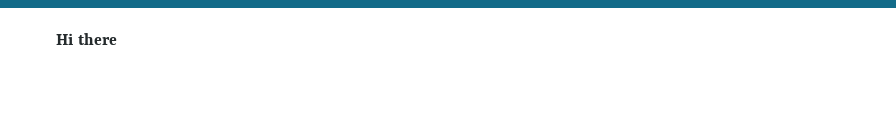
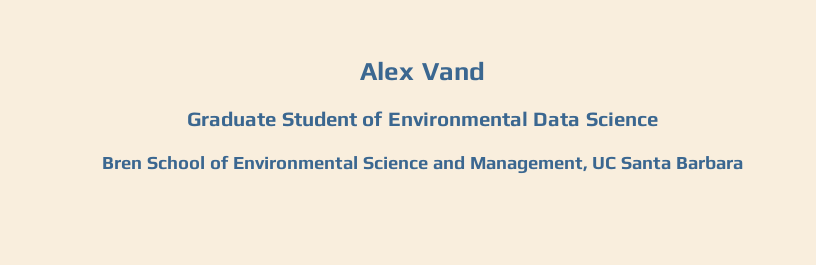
- Hi there
+ Alex Vand
+ Graduate Student of Environmental Data Science
+ Bren School of Environmental Science and Management, UC Santa Barbara

